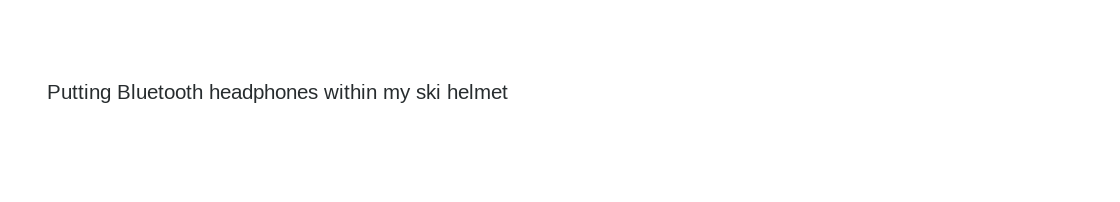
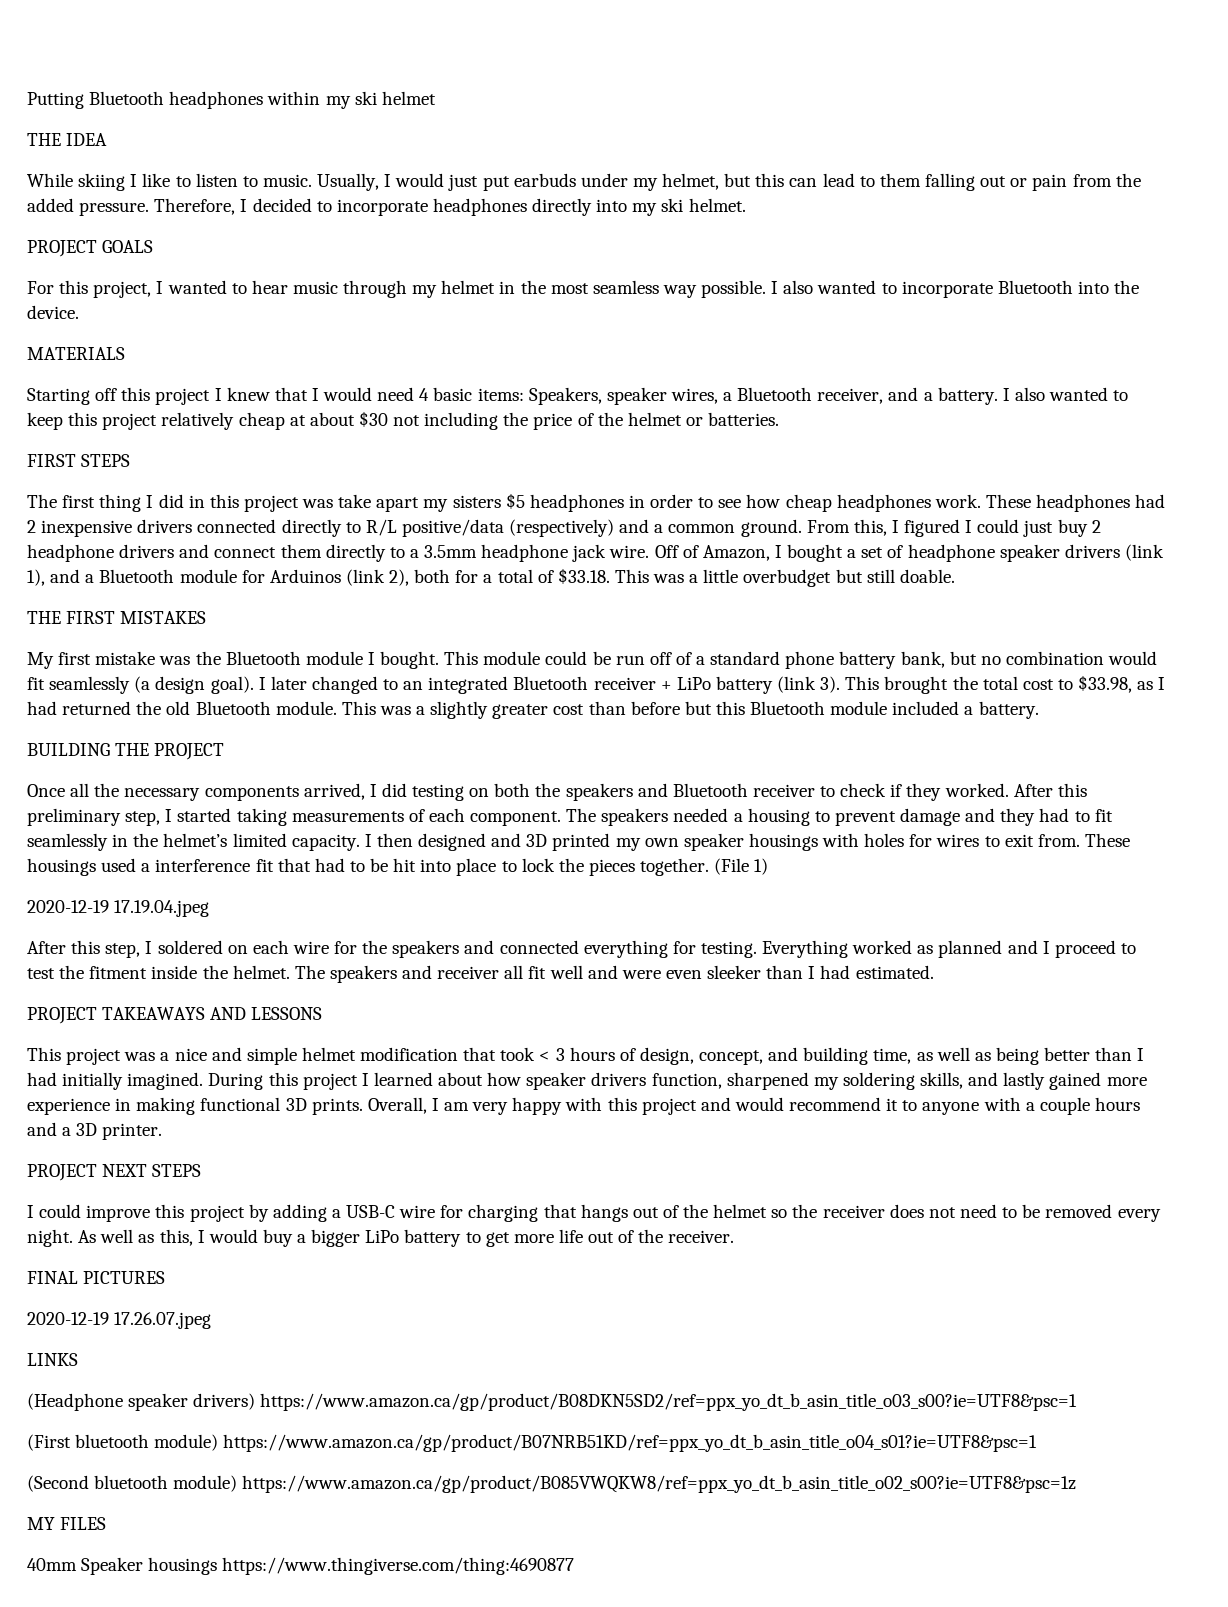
+ THE IDEA
+ While skiing I like to listen to music. Usually, I would just put earbuds under my helmet, but this can lead to them falling out or pain from the added pressure. Therefore, I decided to incorporate headphones directly into my ski helmet.
+ PROJECT GOALS
+ For this project, I wanted to hear music through my helmet in the most seamless way possible. I also wanted to incorporate Bluetooth into the device.
+ MATERIALS
+ Starting off this project I knew that I would need 4 basic items: Speakers, speaker wires, a Bluetooth receiver, and a battery. I also wanted to keep this project relatively cheap at about $30 not including the price of the helmet or batteries.
+ FIRST STEPS
+ The first thing I did in this project was take apart my sisters $5 headphones in order to see how cheap headphones work. These headphones had 2 inexpensive drivers connected directly to R/L positive/data (respectively) and a common ground. From this, I figured I could just buy 2 headphone drivers and connect them directly to a 3.5mm headphone jack wire. Off of Amazon, I bought a set of headphone speaker drivers (link 1), and a Bluetooth module for Arduinos (link 2), both for a total of $33.18. This was a little overbudget but still doable.
+ THE FIRST MISTAKES
+ My first mistake was the Bluetooth module I bought. This module could be run off of a standard phone battery bank, but no combination would fit seamlessly (a design goal). I later changed to an integrated Bluetooth receiver + LiPo battery (link 3). This brought the total cost to $33.98, as I had returned the old Bluetooth module. This was a slightly greater cost than before but this Bluetooth module included a battery.
+ BUILDING THE PROJECT
+ Once all the necessary components arrived, I did testing on both the speakers and Bluetooth receiver to check if they worked. After this preliminary step, I started taking measurements of each component. The speakers needed a housing to prevent damage and they had to fit seamlessly in the helmet’s limited capacity. I then designed and 3D printed my own speaker housings with holes for wires to exit from. These housings used a interference fit that had to be hit into place to lock the pieces together. (File 1)
+ 2020-12-19 17.19.04.jpeg
+ After this step, I soldered on each wire for the speakers and connected everything for testing. Everything worked as planned and I proceed to test the fitment inside the helmet. The speakers and receiver all fit well and were even sleeker than I had estimated.
+ PROJECT TAKEAWAYS AND LESSONS
+ This project was a nice and simple helmet modification that took < 3 hours of design, concept, and building time, as well as being better than I had initially imagined. During this project I learned about how speaker drivers function, sharpened my soldering skills, and lastly gained more experience in making functional 3D prints. Overall, I am very happy with this project and would recommend it to anyone with a couple hours and a 3D printer.
+ PROJECT NEXT STEPS
+ I could improve this project by adding a USB-C wire for charging that hangs out of the helmet so the receiver does not need to be removed every night. As well as this, I would buy a bigger LiPo battery to get more life out of the receiver.
+ FINAL PICTURES
+ 2020-12-19 17.26.07.jpeg
+ LINKS
+ (Headphone speaker drivers) https://www.amazon.ca/gp/product/B08DKN5SD2/ref=ppx_yo_dt_b_asin_title_o03_s00?ie=UTF8&psc=1
+ (First bluetooth module) https://www.amazon.ca/gp/product/B07NRB51KD/ref=ppx_yo_dt_b_asin_title_o04_s01?ie=UTF8&psc=1
+ (Second bluetooth module) https://www.amazon.ca/gp/product/B085VWQKW8/ref=ppx_yo_dt_b_asin_title_o02_s00?ie=UTF8&psc=1z
+ MY FILES
+ 40mm Speaker housings https://www.thingiverse.com/thing:4690877

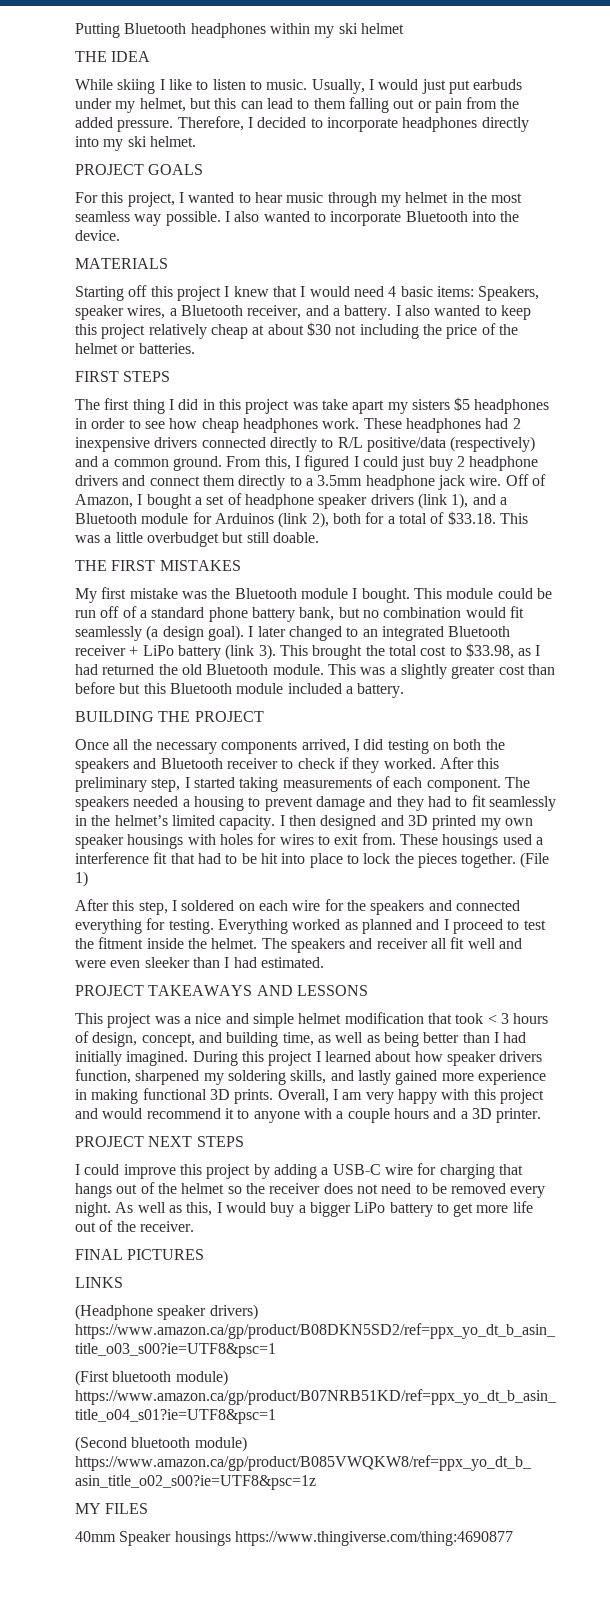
- 2020-12-19 17.19.04.jpeg
- 2020-12-19 17.26.07.jpeg

